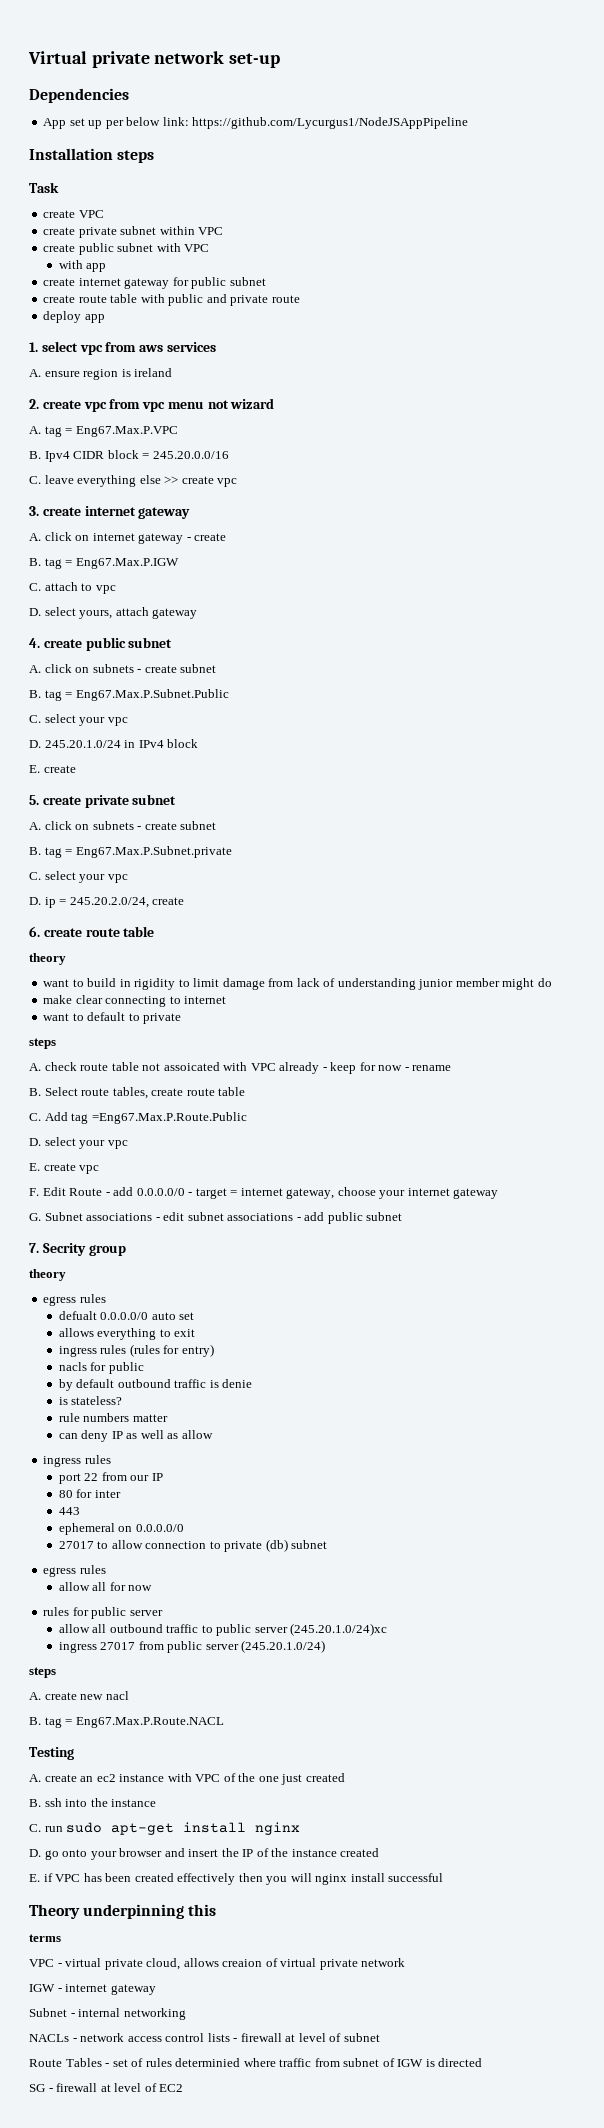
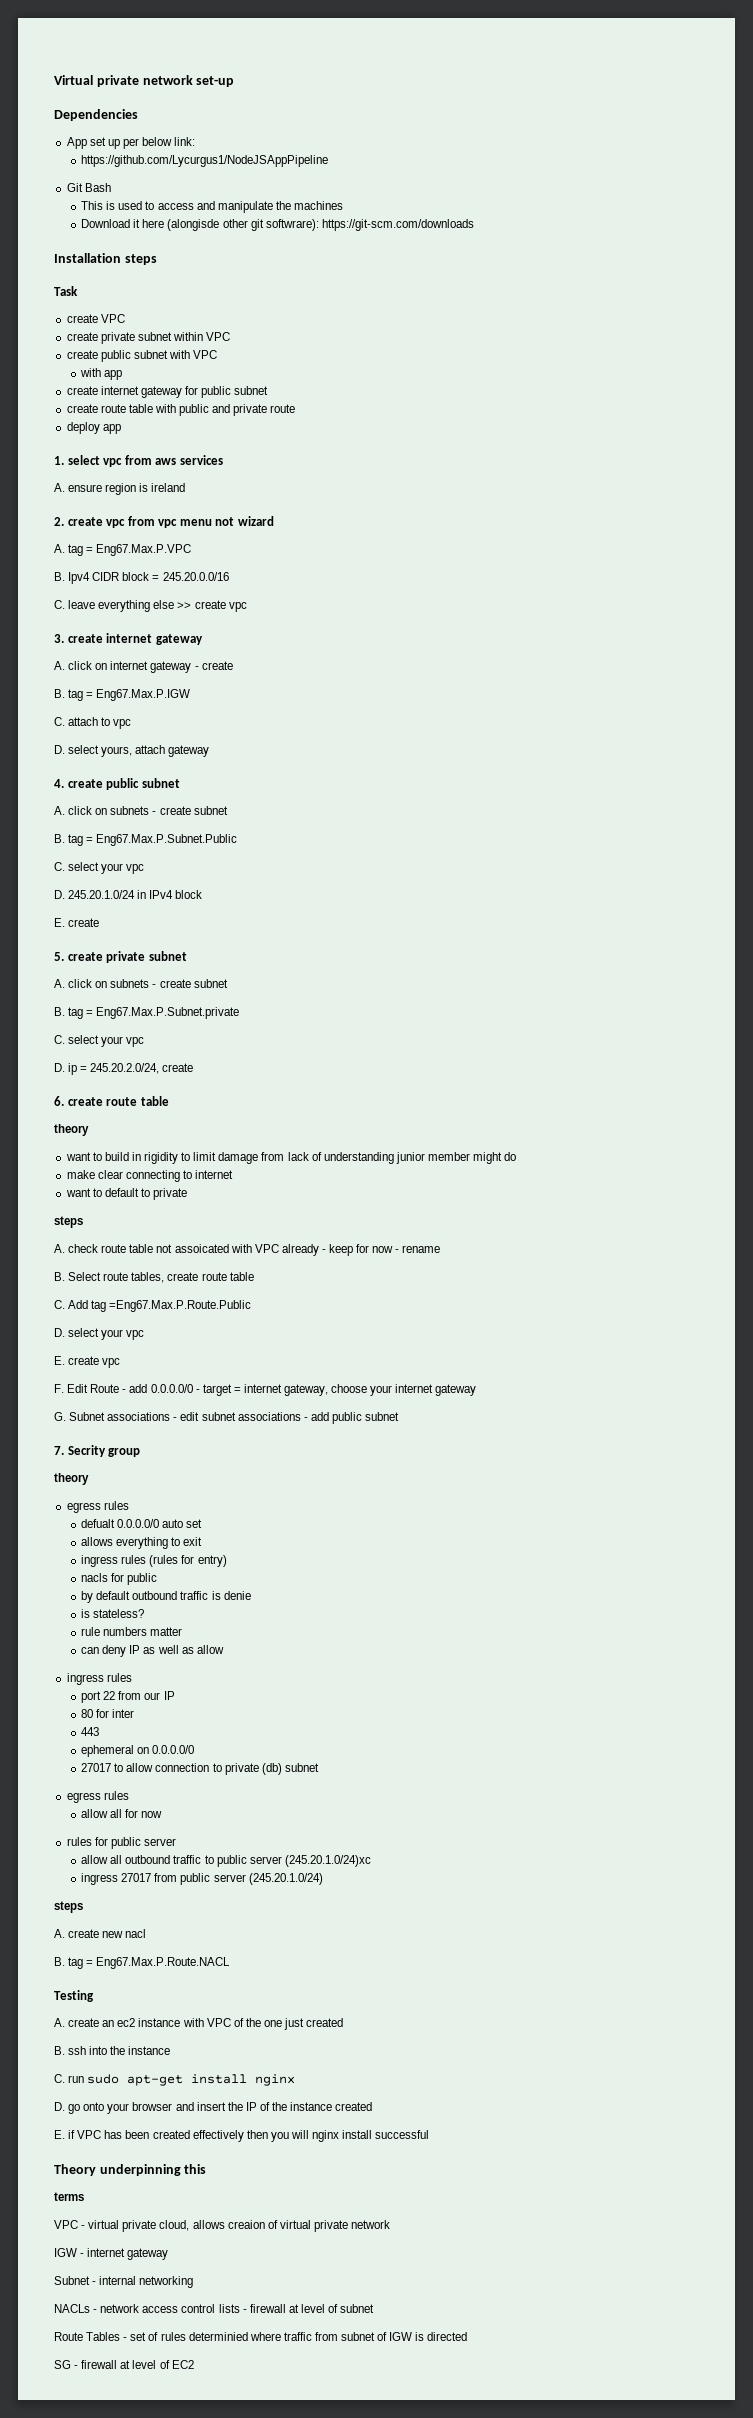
- App set up per below link: https://github.com/Lycurgus1/NodeJSAppPipeline
+ App set up per below link:
+ https://github.com/Lycurgus1/NodeJSAppPipeline
+ Git Bash
+ This is used to access and manipulate the machines
+ Download it here (alongisde other git softwrare): https://git-scm.com/downloads

